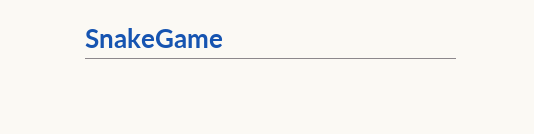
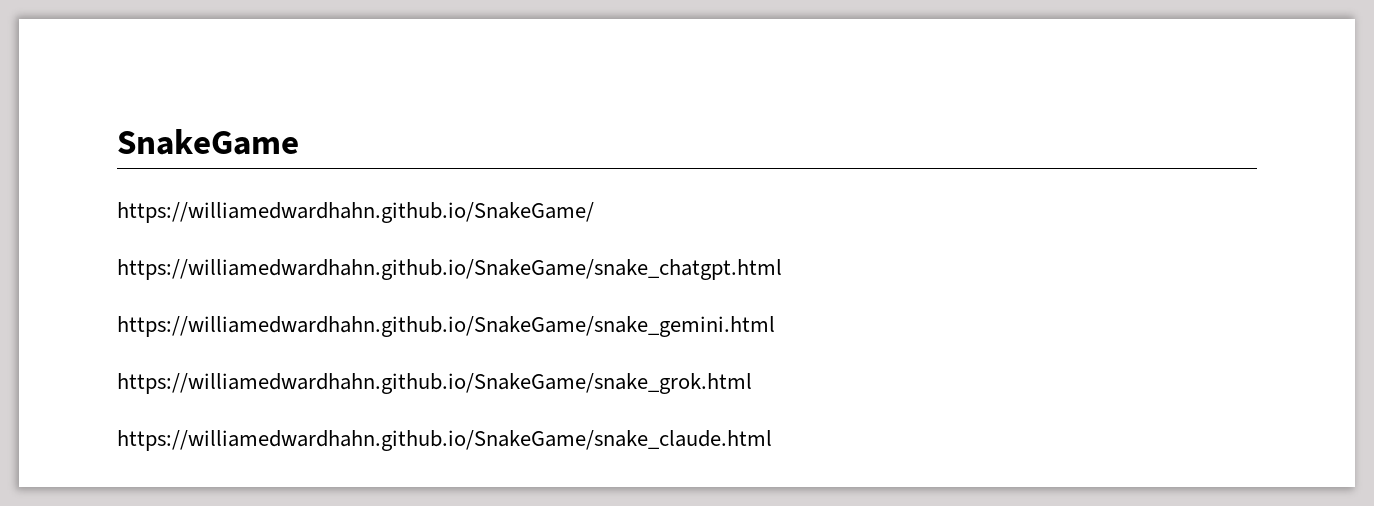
+ https://williamedwardhahn.github.io/SnakeGame/
+ https://williamedwardhahn.github.io/SnakeGame/snake_chatgpt.html
+ https://williamedwardhahn.github.io/SnakeGame/snake_gemini.html
+ https://williamedwardhahn.github.io/SnakeGame/snake_grok.html
+ https://williamedwardhahn.github.io/SnakeGame/snake_claude.html

